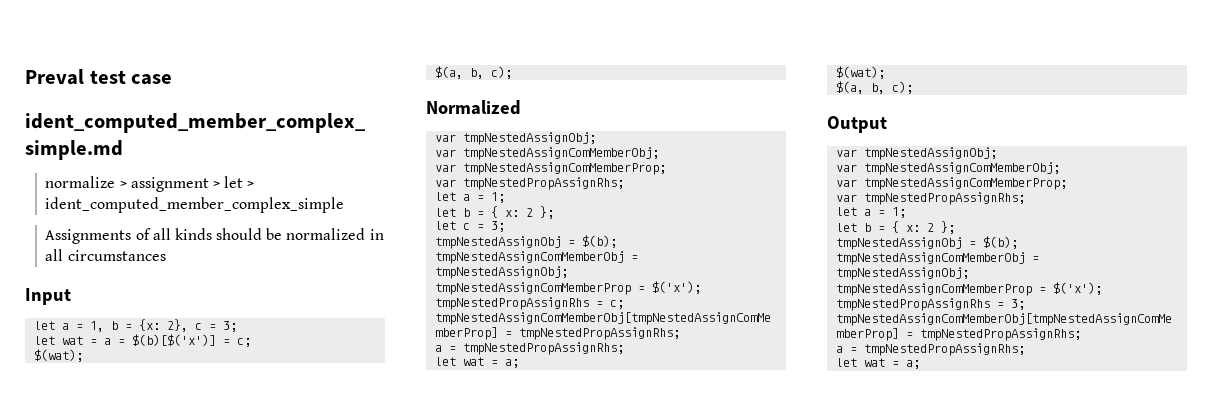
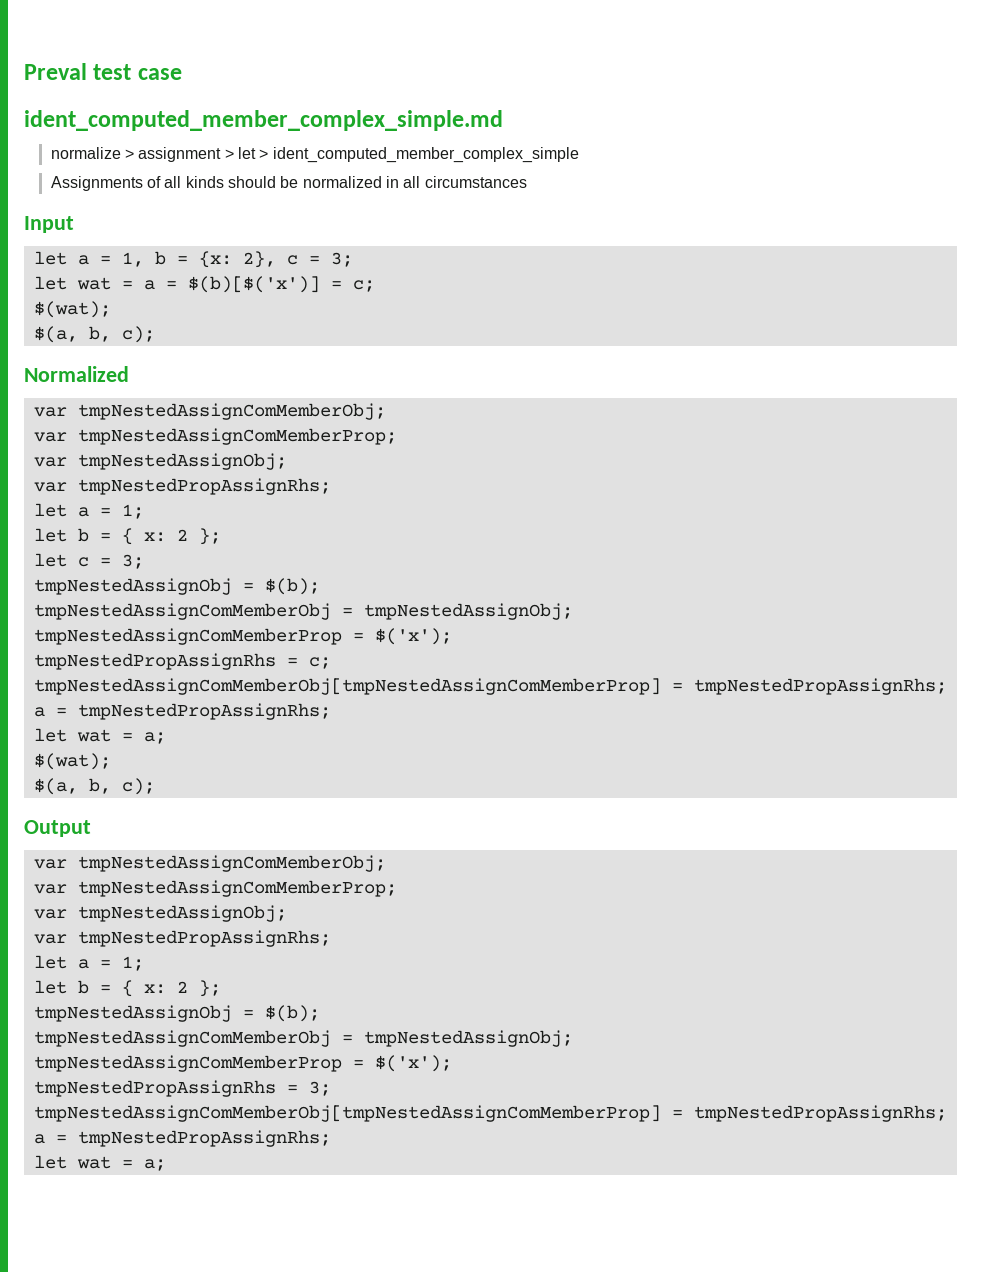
  Normalized
- var tmpNestedAssignObj;
  var tmpNestedAssignComMemberObj;
  var tmpNestedAssignComMemberProp;
+ var tmpNestedAssignObj;
  Output
- var tmpNestedAssignObj;
  var tmpNestedAssignComMemberObj;
  var tmpNestedAssignComMemberProp;
+ var tmpNestedAssignObj;

